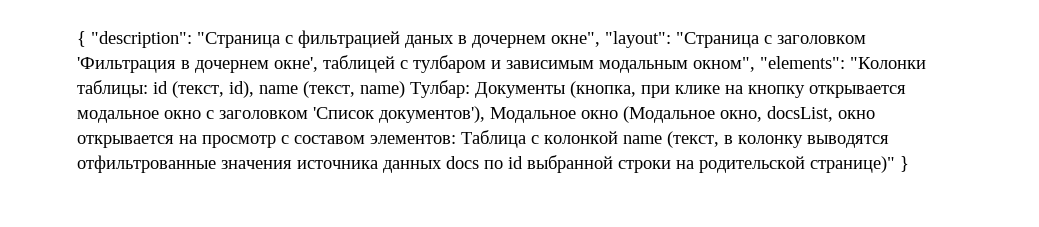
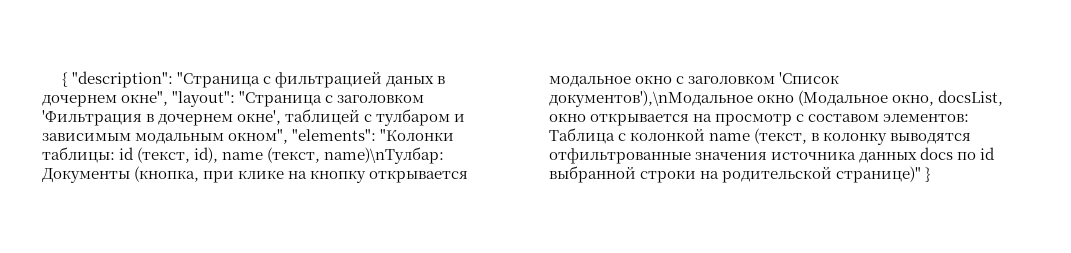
- id (текст, id), name (текст, name) Тулбар:
+ id (текст, id), name (текст, name)\nТулбар:
- Документы (кнопка, при клике на кнопку открывается модальное окно с заголовком 'Список документов'), Модальное окно (Модальное окно, docsList, окно открывается на просмотр с составом элементов:
+ Документы (кнопка, при клике на кнопку открывается модальное окно с заголовком 'Список документов'),\nМодальное окно (Модальное окно, docsList, окно открывается на просмотр с составом элементов:

